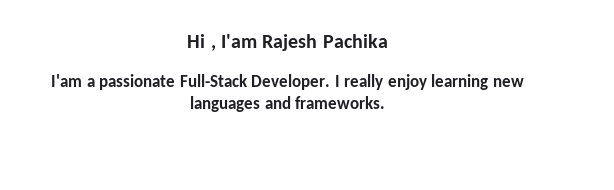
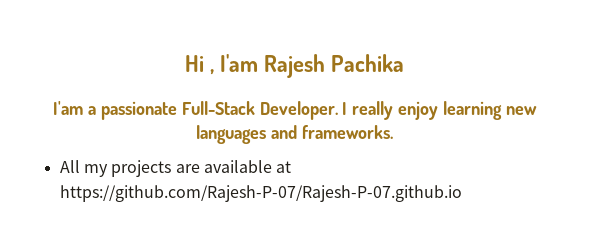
+ All my projects are available at https://github.com/Rajesh-P-07/Rajesh-P-07.github.io

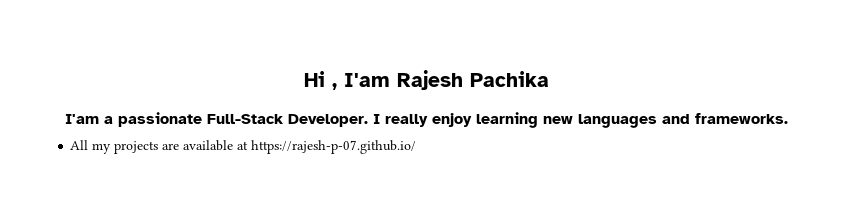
- All my projects are available at https://github.com/Rajesh-P-07/Rajesh-P-07.github.io
+ All my projects are available at https://rajesh-p-07.github.io/

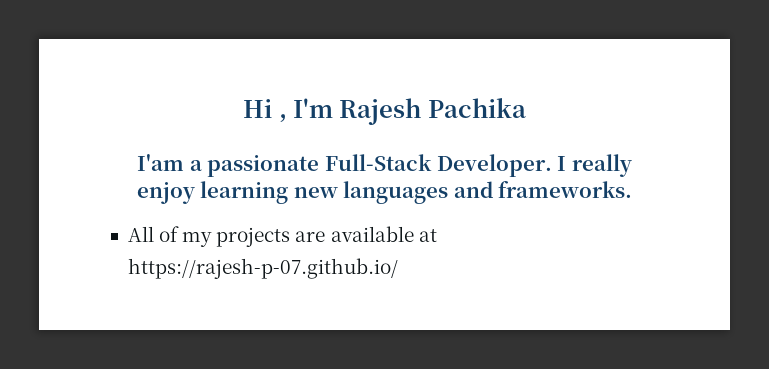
- Hi , I'am Rajesh Pachika
+ Hi , I'm Rajesh Pachika
- All my projects are available at https://rajesh-p-07.github.io/
+ All of my projects are available at https://rajesh-p-07.github.io/

